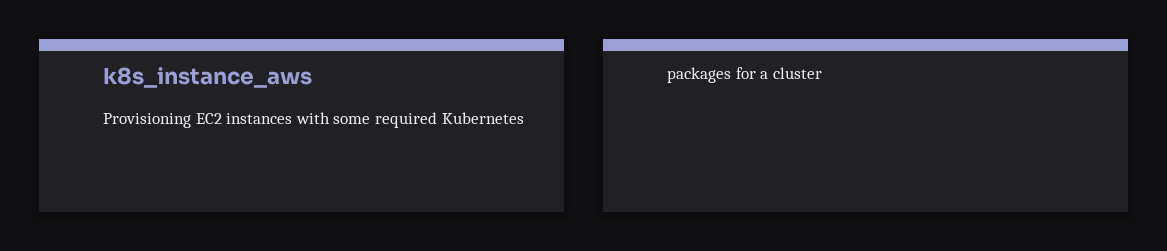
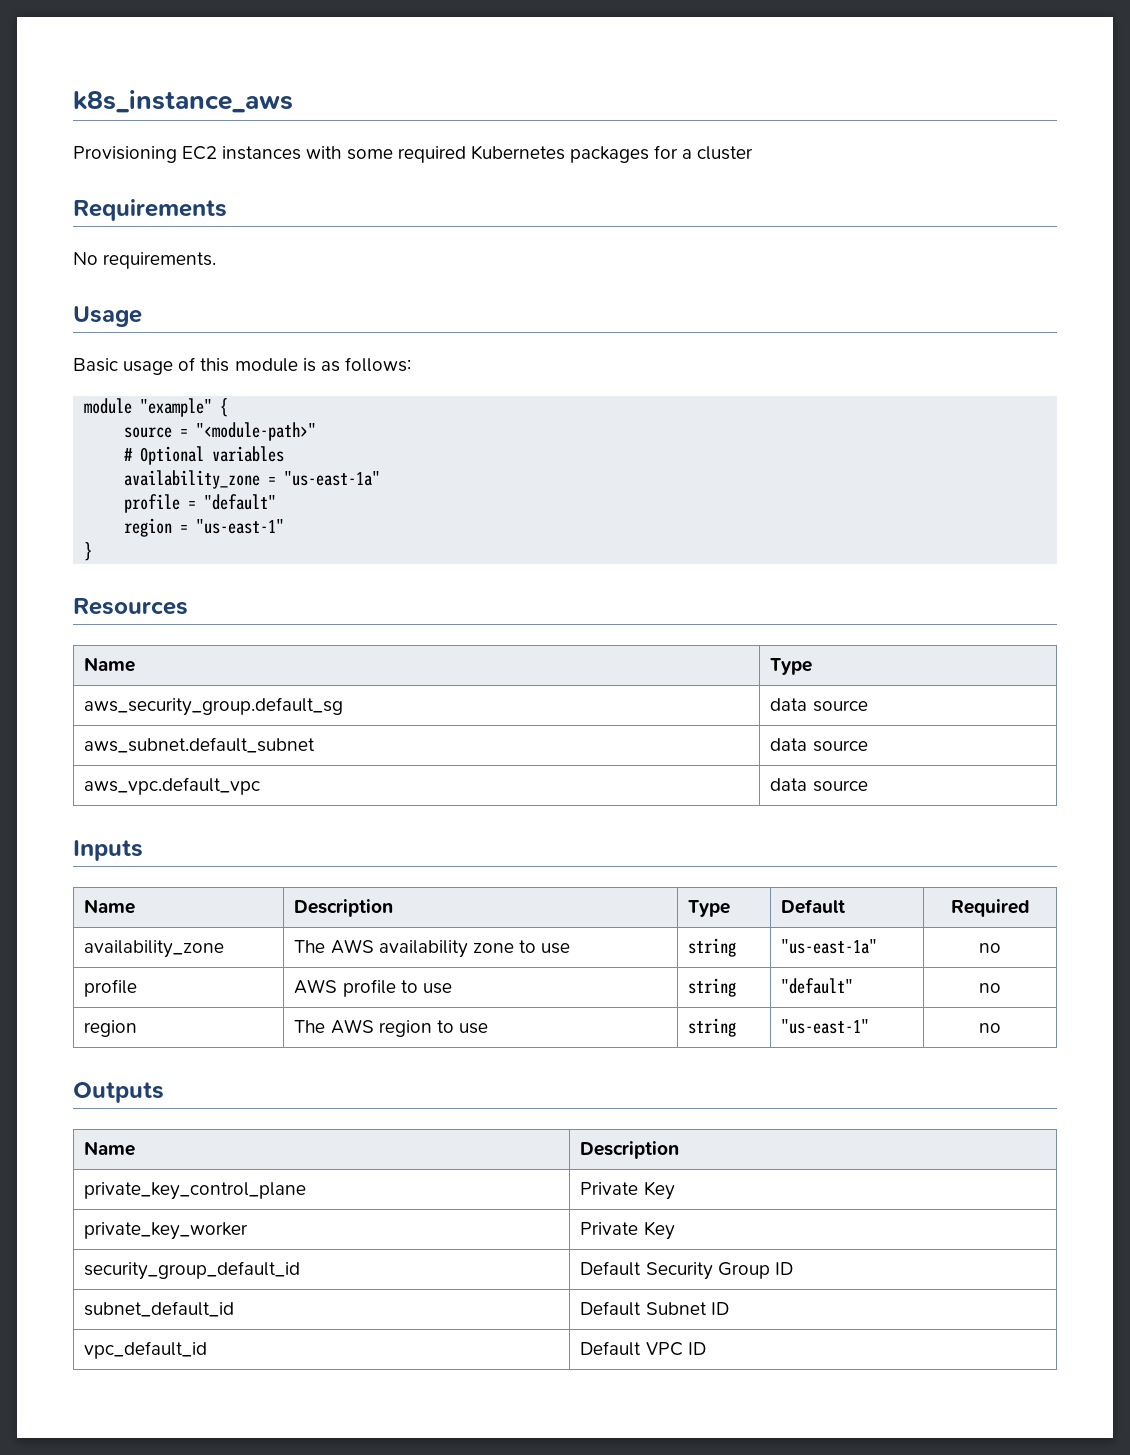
+ Requirements
+ No requirements.
+ Usage
+ Basic usage of this module is as follows:
+ module "example" {
+ source = "<module-path>"
+ # Optional variables
+ availability_zone = "us-east-1a"
+ profile = "default"
+ region = "us-east-1"
+ }
+ Resources
+ Name | Type
+ aws_security_group.default_sg | data source
+ aws_subnet.default_subnet | data source
+ aws_vpc.default_vpc | data source
+ Inputs
+ Name | Description | Type | Default | Required
+ availability_zone | The AWS availability zone to use | string | "us-east-1a" | no
+ profile | AWS profile to use | string | "default" | no
+ region | The AWS region to use | string | "us-east-1" | no
+ Outputs
+ Name | Description
+ private_key_control_plane | Private Key
+ private_key_worker | Private Key
+ security_group_default_id | Default Security Group ID
+ subnet_default_id | Default Subnet ID
+ vpc_default_id | Default VPC ID

